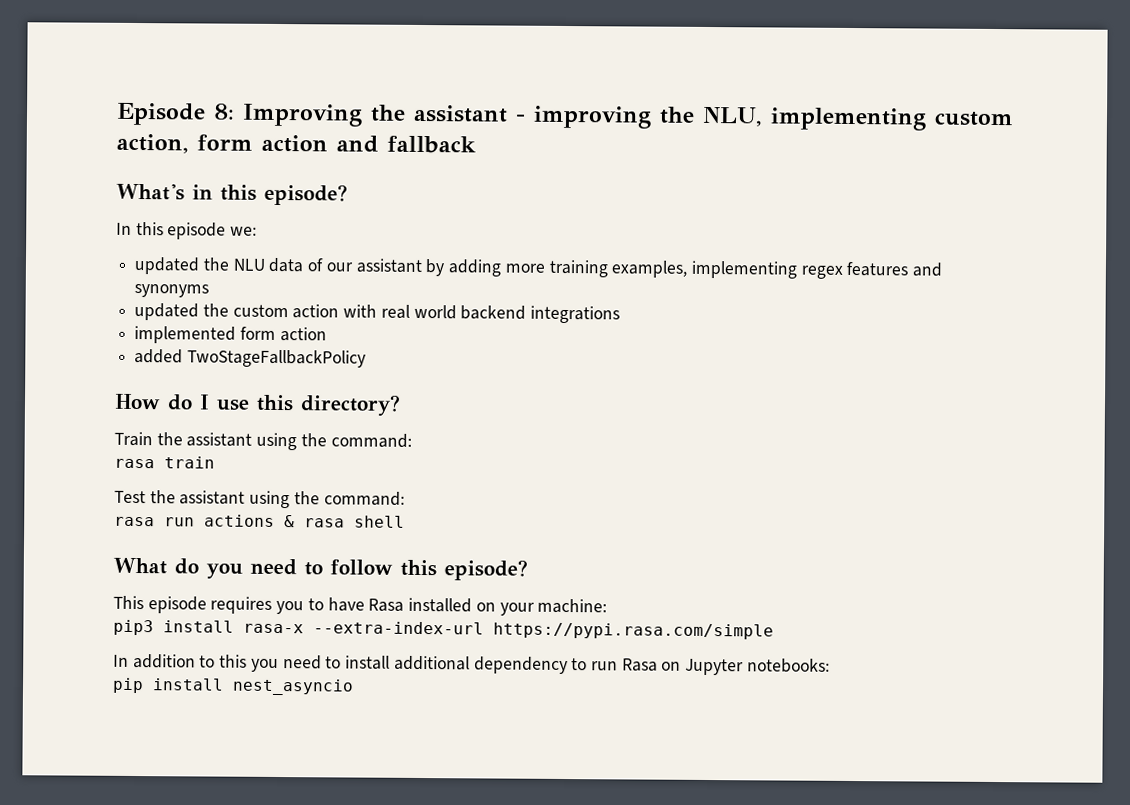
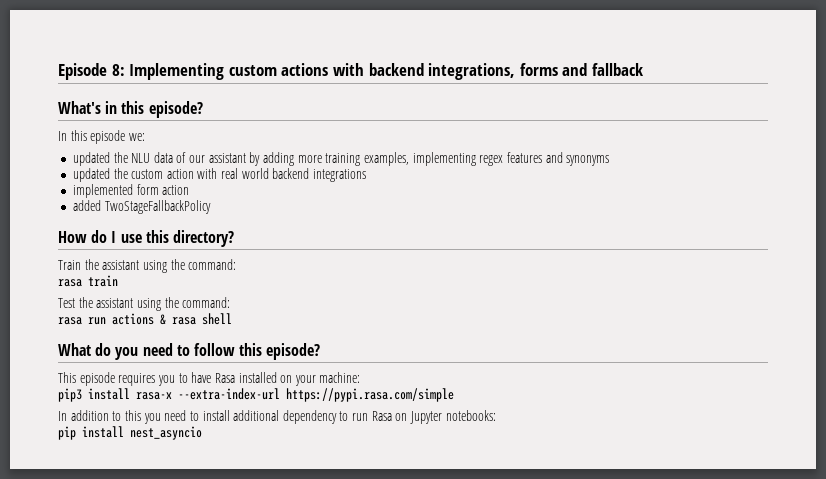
- Episode 8: Improving the assistant - improving the NLU, implementing custom action, form action and fallback
+ Episode 8: Implementing custom actions with backend integrations, forms and fallback

